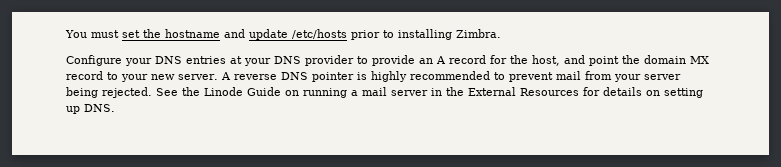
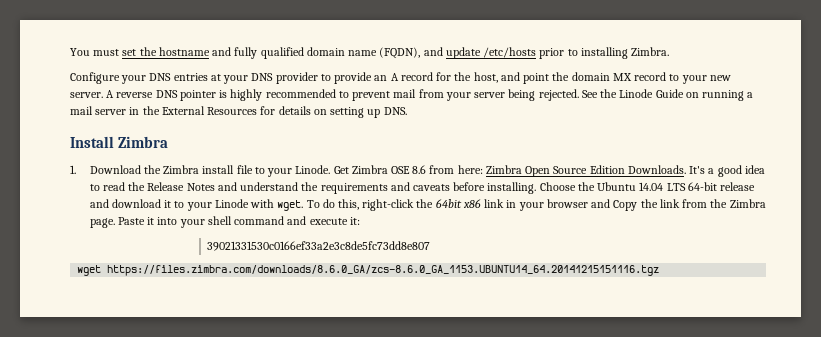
- You must set the hostname and update /etc/hosts prior to installing Zimbra.
+ You must set the hostname and fully qualified domain name (FQDN), and update /etc/hosts prior to installing Zimbra.
+ Install Zimbra
+ 1. Download the Zimbra install file to your Linode. Get Zimbra OSE 8.6 from here: Zimbra Open Source Edition Downloads. It's a good idea to read the Release Notes and understand the requirements and caveats before installing. Choose the Ubuntu 14.04 LTS 64-bit release and download it to your Linode with wget. To do this, right-click the 64bit x86 link in your browser and Copy the link from the Zimbra page. Paste it into your shell command and execute it:
+ 39021331530c0166ef33a2e3c8de5fc73dd8e807
+ wget https://files.zimbra.com/downloads/8.6.0_GA/zcs-8.6.0_GA_1153.UBUNTU14_64.20141215151116.tgz

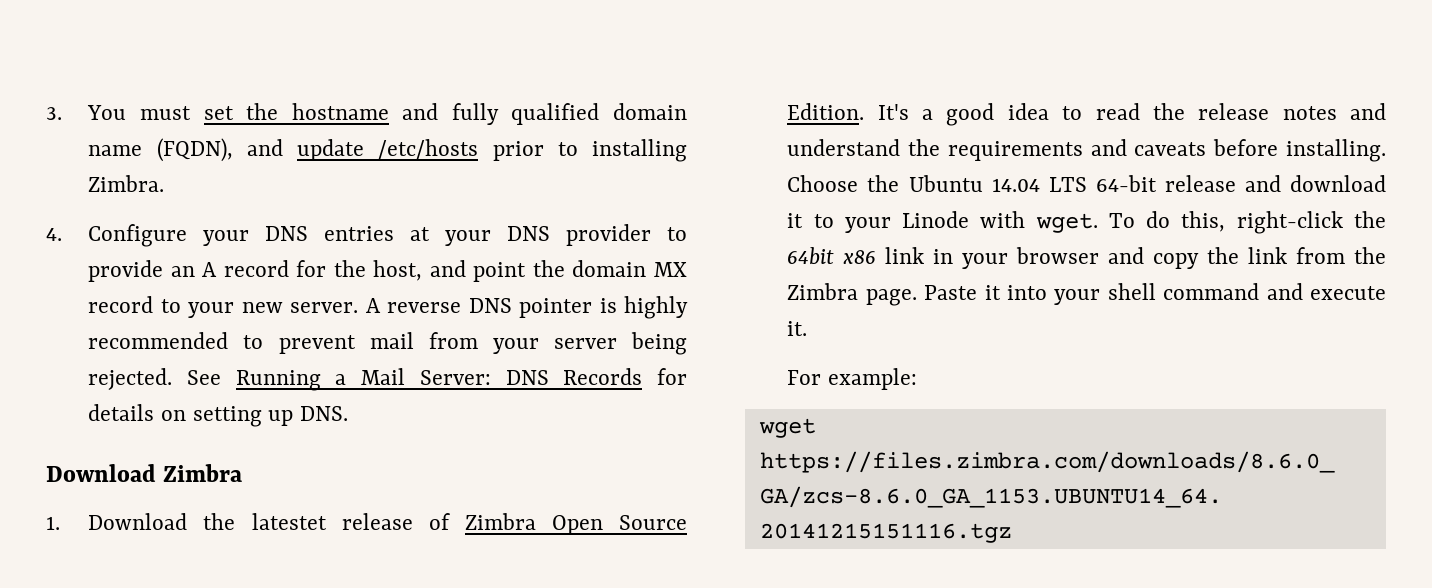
- You must set the hostname and fully qualified domain name (FQDN), and update /etc/hosts prior to installing Zimbra.
+ 3. You must set the hostname and fully qualified domain name (FQDN), and update /etc/hosts prior to installing Zimbra.
- Configure your DNS entries at your DNS provider to provide an A record for the host, and point the domain MX record to your new server.
+ 4. Configure your DNS entries at your DNS provider to provide an A record for the host, and point the domain MX record to your new server.
- See the Linode Guide on running a mail server in the External Resources for details on setting up DNS.
+ See Running a Mail Server: DNS Records for details on setting up DNS.
- Install Zimbra
+ Download Zimbra
- 1. Download the Zimbra install file to your Linode. Get Zimbra OSE 8.6 from here: Zimbra Open Source Edition Downloads.
+ 1. Download the latestet release of Zimbra Open Source Edition.
- It's a good idea to read the Release Notes and understand the requirements and caveats before installing.
+ It's a good idea to read the release notes and understand the requirements and caveats before installing.
- To do this, right-click the 64bit x86 link in your browser and Copy the link from the Zimbra page.
+ To do this, right-click the 64bit x86 link in your browser and copy the link from the Zimbra page.
- Paste it into your shell command and execute it:
- 39021331530c0166ef33a2e3c8de5fc73dd8e807
+ Paste it into your shell command and execute it.
+ For example:

